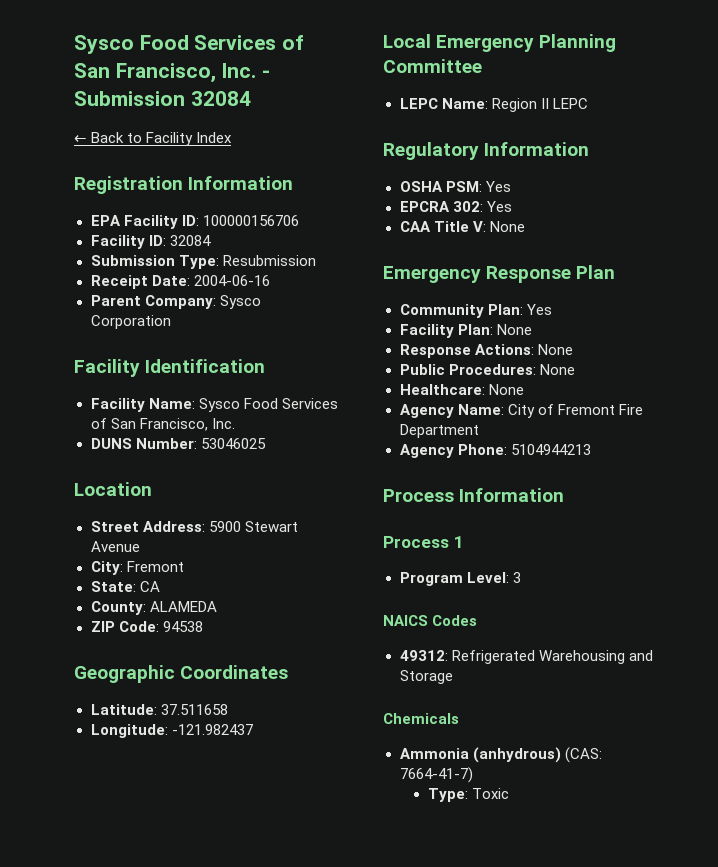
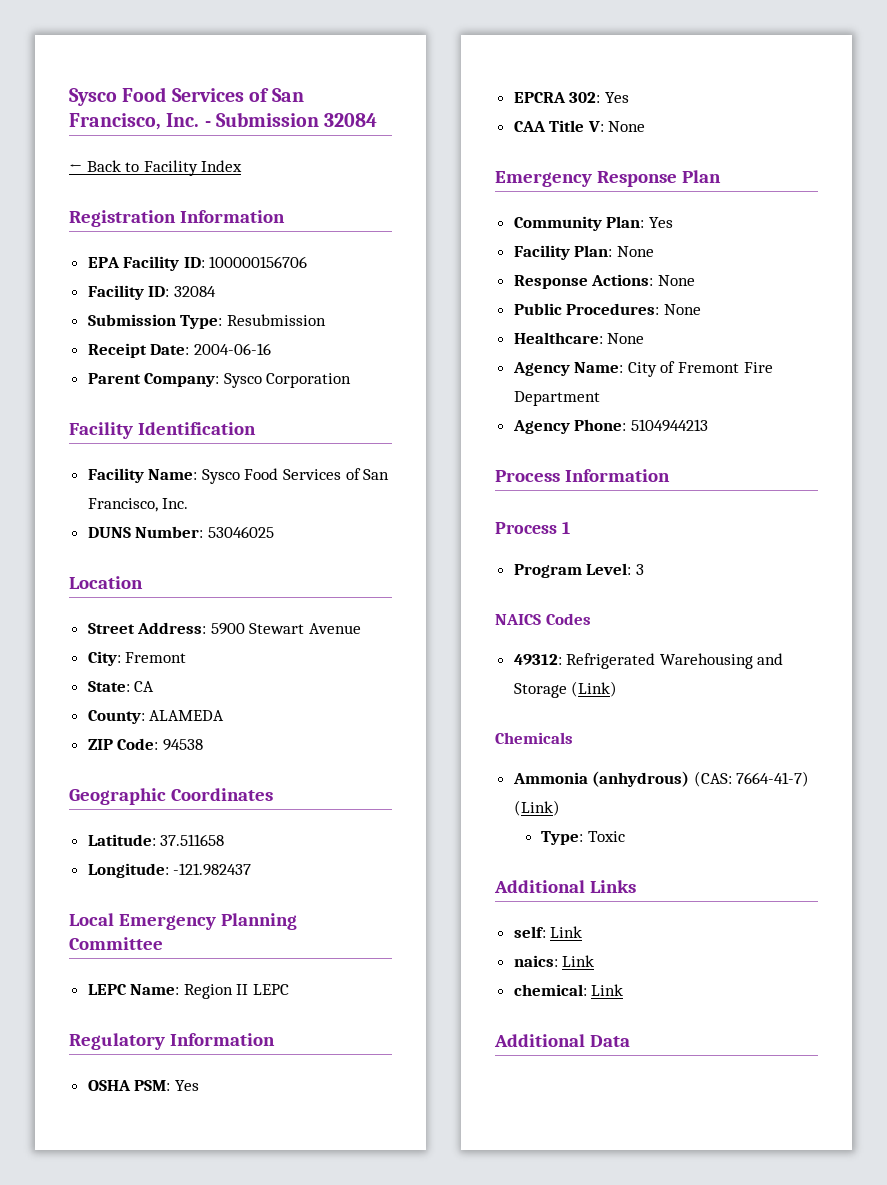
- 49312: Refrigerated Warehousing and Storage
+ 49312: Refrigerated Warehousing and Storage (Link)
- Ammonia (anhydrous) (CAS: 7664-41-7)
+ Ammonia (anhydrous) (CAS: 7664-41-7) (Link)
+ Additional Links
+ self: Link
+ naics: Link
+ chemical: Link
+ Additional Data

